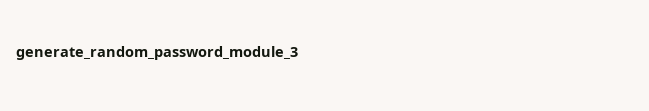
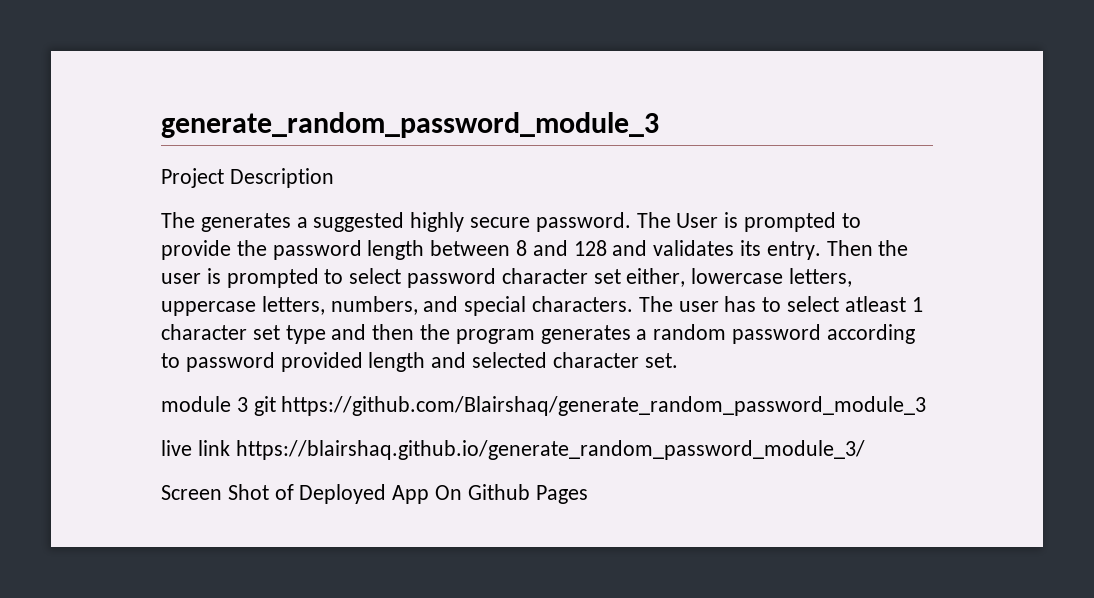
+ Project Description
+ The generates a suggested highly secure password. The User is prompted to provide the password length between 8 and 128 and validates its entry. Then the user is prompted to select password character set either, lowercase letters, uppercase letters, numbers, and special characters. The user has to select atleast 1 character set type and then the program generates a random password according to password provided length and selected character set.
+ module 3 git https://github.com/Blairshaq/generate_random_password_module_3
+ live link https://blairshaq.github.io/generate_random_password_module_3/
+ Screen Shot of Deployed App On Github Pages

